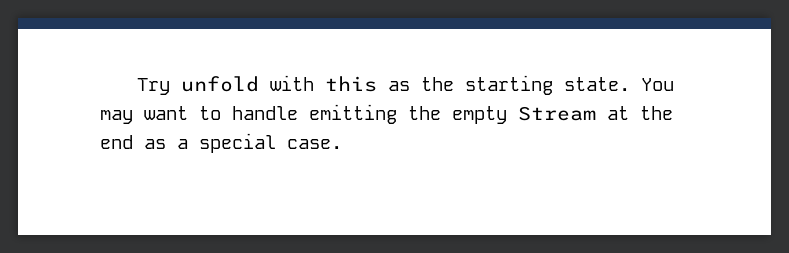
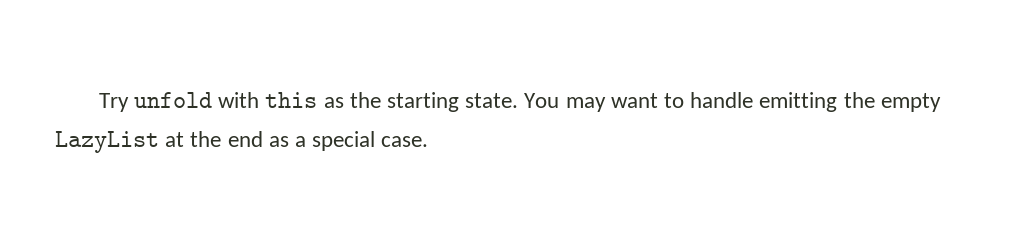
- You may want to handle emitting the empty Stream at the end as a special case.
+ You may want to handle emitting the empty LazyList at the end as a special case.

